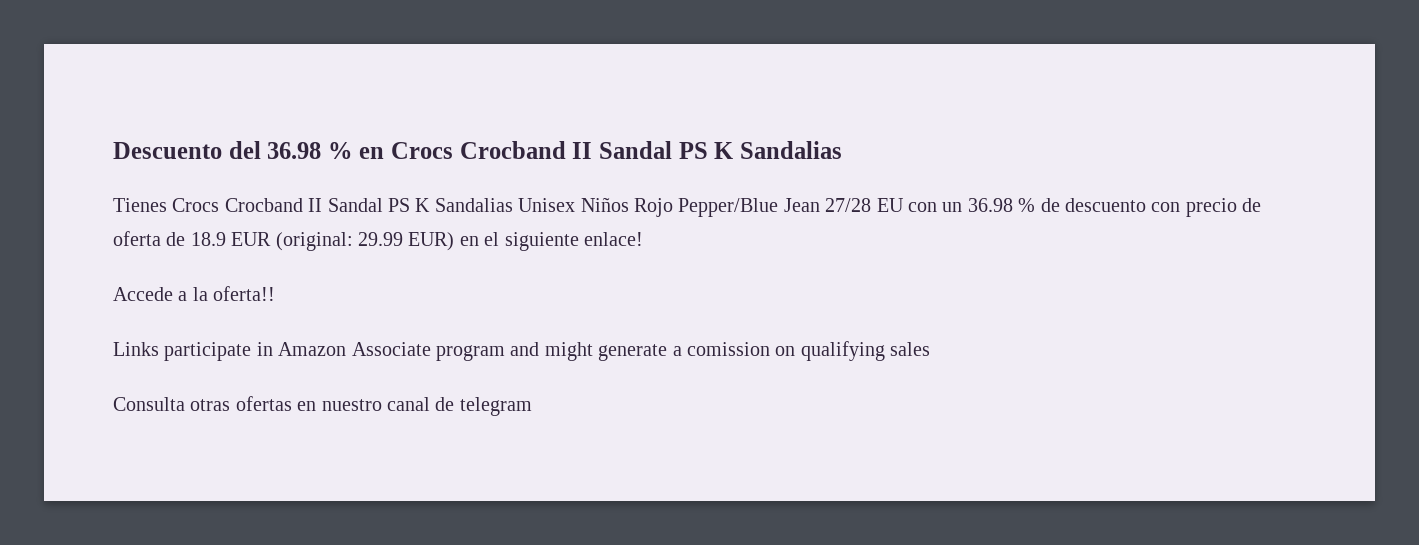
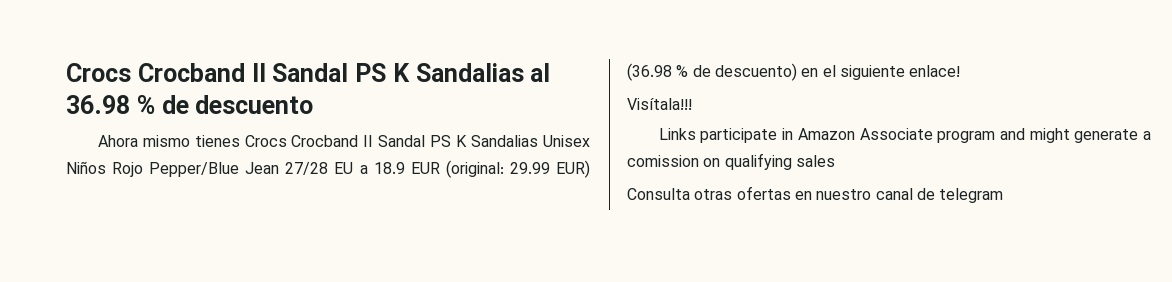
- Descuento del 36.98 % en Crocs Crocband II Sandal PS K Sandalias
- Tienes Crocs Crocband II Sandal PS K Sandalias Unisex Niños Rojo Pepper/Blue Jean 27/28 EU con un 36.98 % de descuento con precio de oferta de 18.9 EUR (original: 29.99 EUR) en el siguiente enlace!
+ Crocs Crocband II Sandal PS K Sandalias al 36.98 % de descuento
+ Ahora mismo tienes Crocs Crocband II Sandal PS K Sandalias Unisex Niños Rojo Pepper/Blue Jean 27/28 EU a 18.9 EUR (original: 29.99 EUR) (36.98 % de descuento) en el siguiente enlace!
- Accede a la oferta!!
+ Visítala!!!

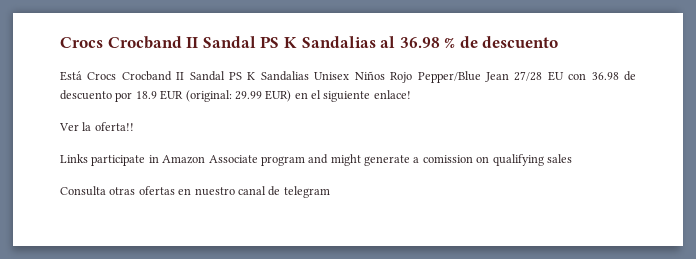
- Ahora mismo tienes Crocs Crocband II Sandal PS K Sandalias Unisex Niños Rojo Pepper/Blue Jean 27/28 EU a 18.9 EUR (original: 29.99 EUR) (36.98 % de descuento) en el siguiente enlace!
+ Está Crocs Crocband II Sandal PS K Sandalias Unisex Niños Rojo Pepper/Blue Jean 27/28 EU con 36.98 de descuento por 18.9 EUR (original: 29.99 EUR) en el siguiente enlace!
- Visítala!!!
+ Ver la oferta!!

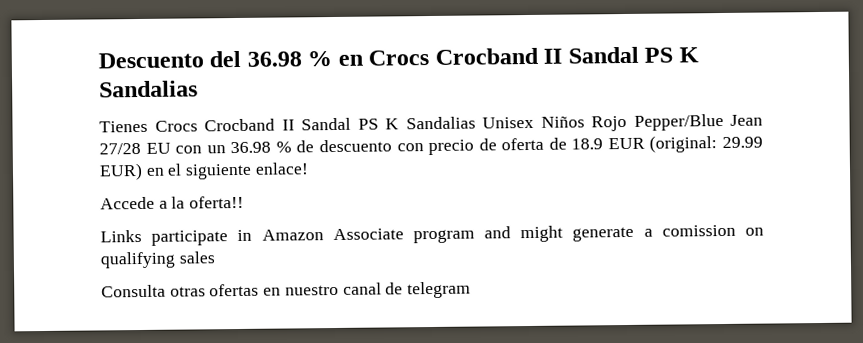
- Crocs Crocband II Sandal PS K Sandalias al 36.98 % de descuento
- Está Crocs Crocband II Sandal PS K Sandalias Unisex Niños Rojo Pepper/Blue Jean 27/28 EU con 36.98 de descuento por 18.9 EUR (original: 29.99 EUR) en el siguiente enlace!
+ Descuento del 36.98 % en Crocs Crocband II Sandal PS K Sandalias
+ Tienes Crocs Crocband II Sandal PS K Sandalias Unisex Niños Rojo Pepper/Blue Jean 27/28 EU con un 36.98 % de descuento con precio de oferta de 18.9 EUR (original: 29.99 EUR) en el siguiente enlace!
- Ver la oferta!!
+ Accede a la oferta!!

